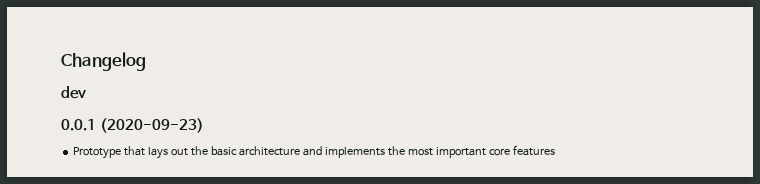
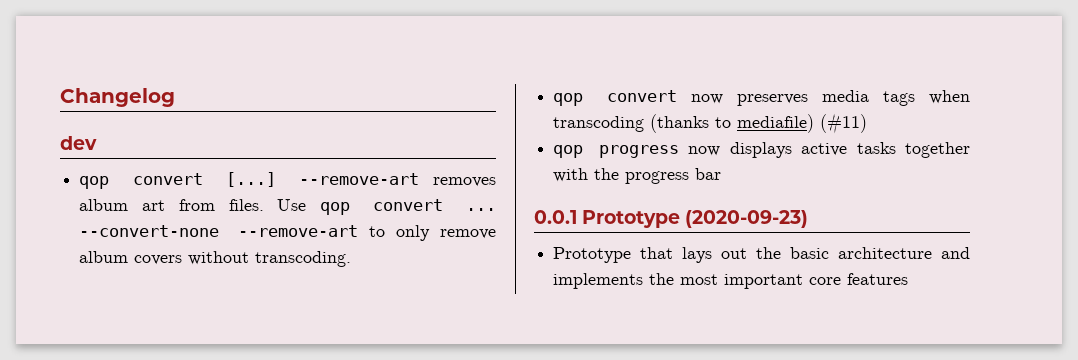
+ qop convert [...] --remove-art removes album art from files. Use qop convert ... --convert-none --remove-art to only remove album covers without transcoding.
+ qop convert now preserves media tags when transcoding (thanks to mediafile) (#11)
+ qop progress now displays active tasks together with the progress bar
- 0.0.1 (2020-09-23)
+ 0.0.1 Prototype (2020-09-23)

